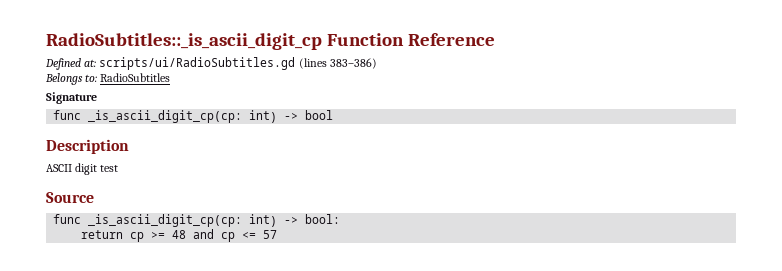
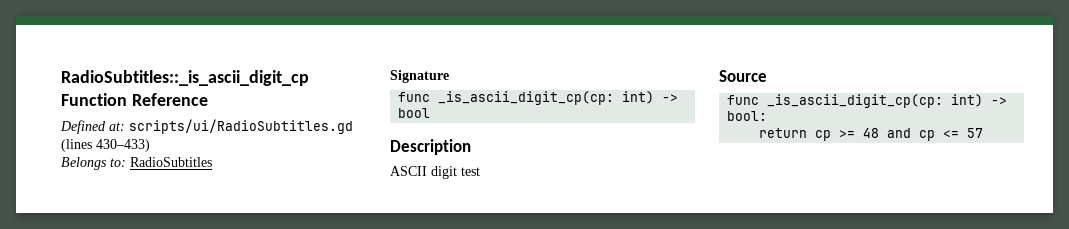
- Defined at: scripts/ui/RadioSubtitles.gd (lines 383–386)
+ Defined at: scripts/ui/RadioSubtitles.gd (lines 430–433)

